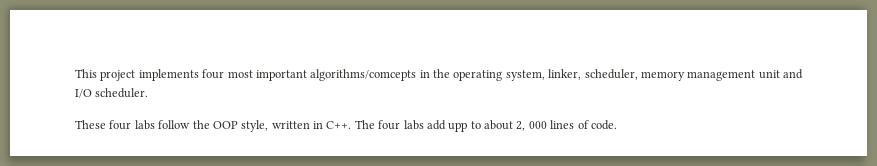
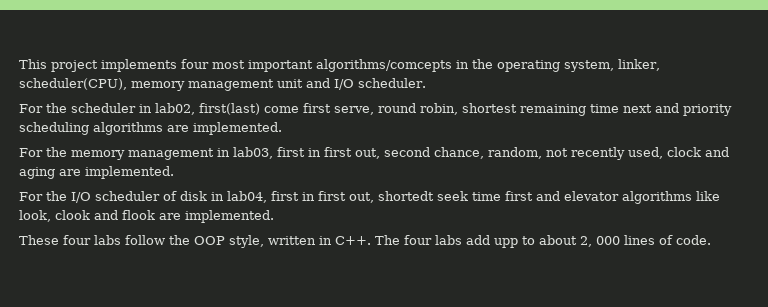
- This project implements four most important algorithms/comcepts in the operating system, linker, scheduler, memory management unit and I/O scheduler.
+ This project implements four most important algorithms/comcepts in the operating system, linker, scheduler(CPU), memory management unit and I/O scheduler.
+ For the scheduler in lab02, first(last) come first serve, round robin, shortest remaining time next and priority scheduling algorithms are implemented.
+ For the memory management in lab03, first in first out, second chance, random, not recently used, clock and aging are implemented.
+ For the I/O scheduler of disk in lab04, first in first out, shortedt seek time first and elevator algorithms like look, clook and flook are implemented.

